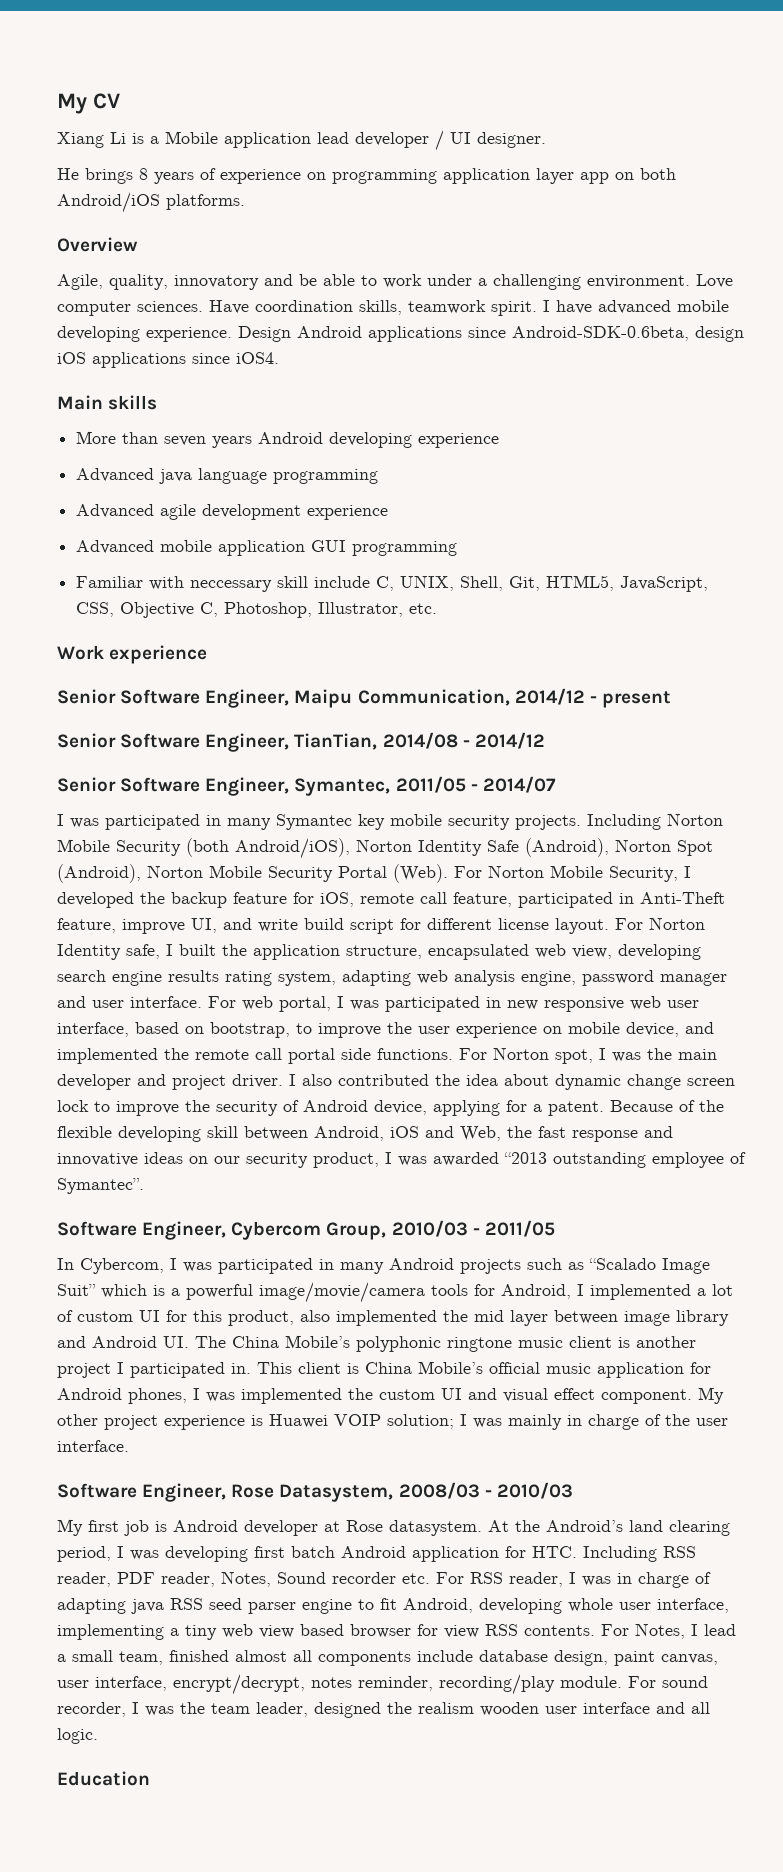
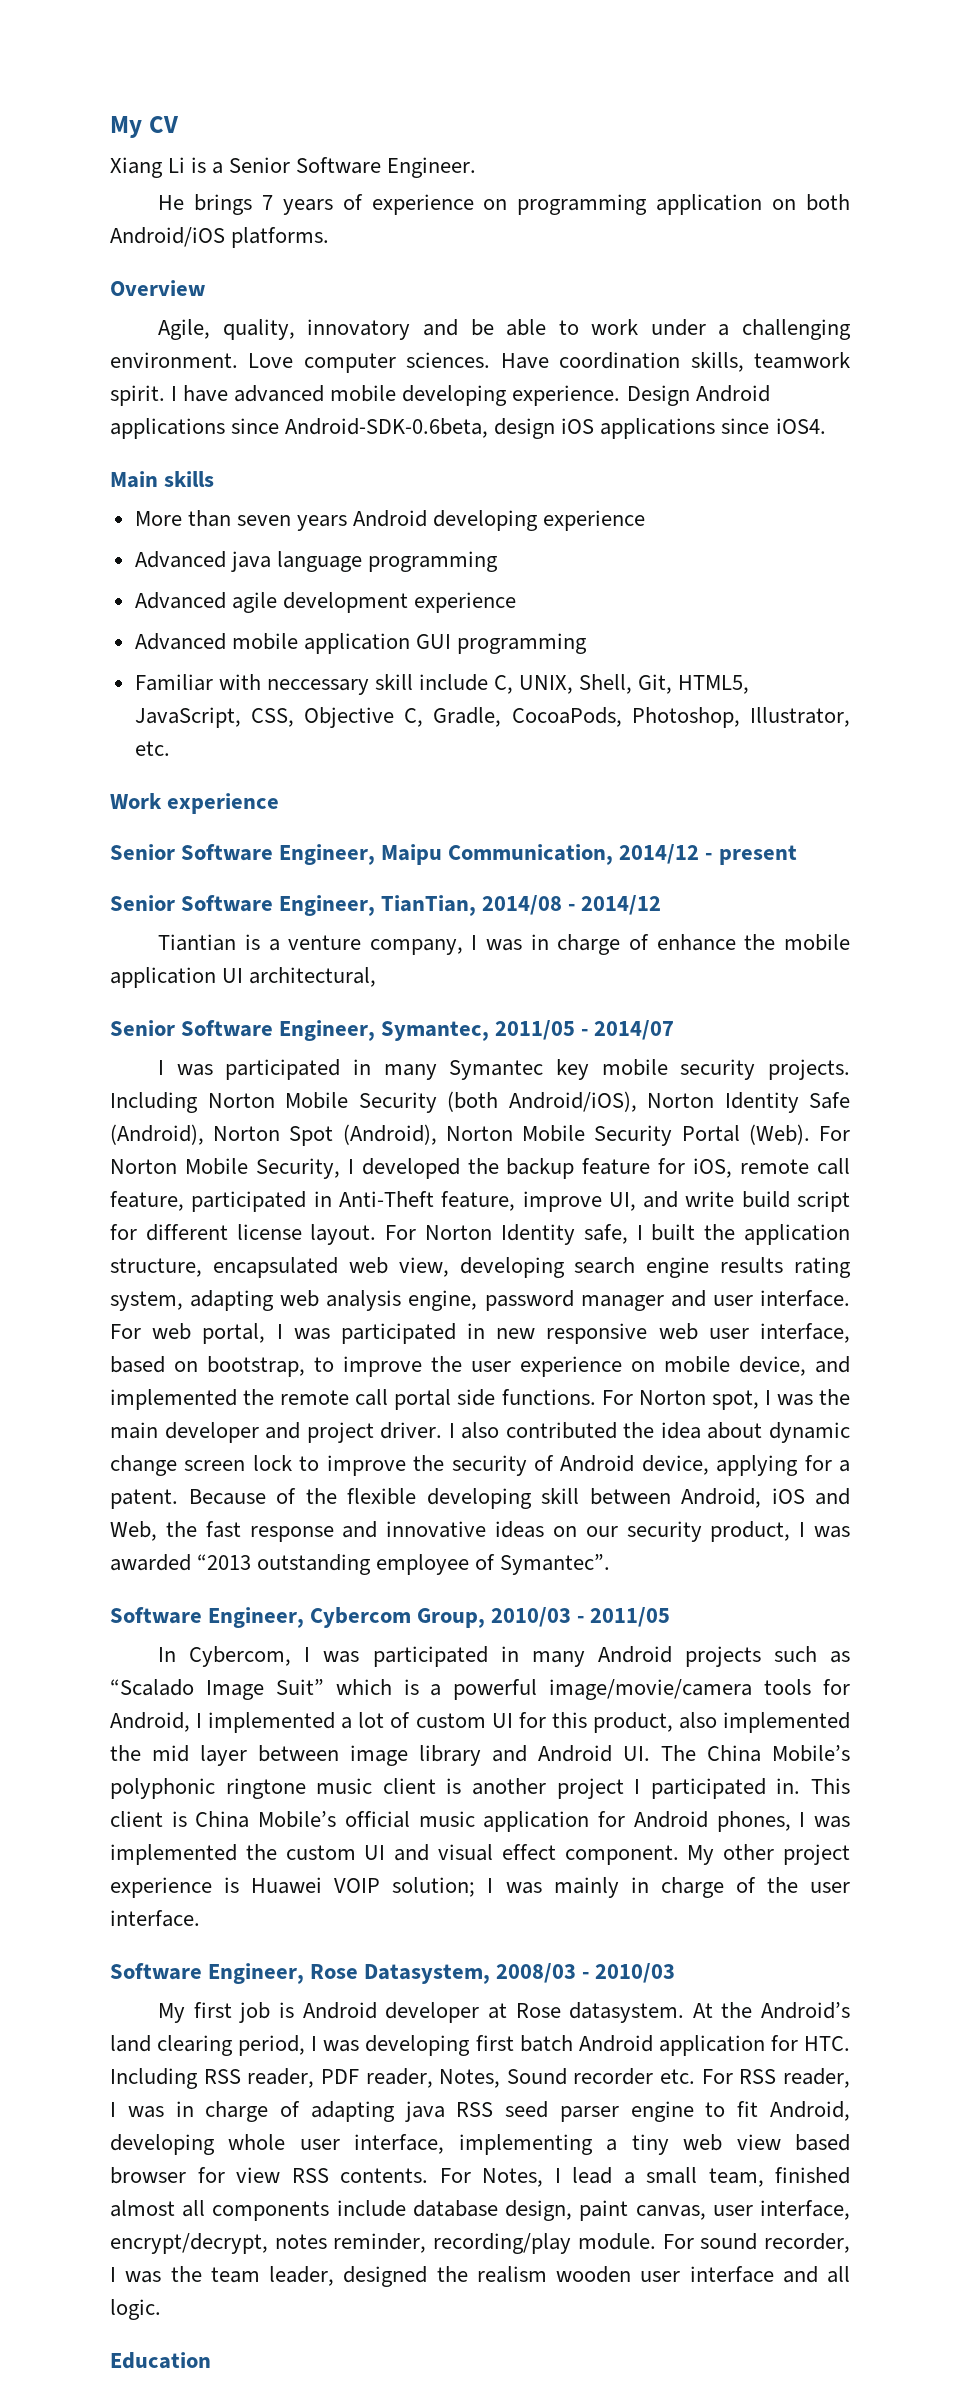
- Xiang Li is a Mobile application lead developer / UI designer.
+ Xiang Li is a Senior Software Engineer.
- He brings 8 years of experience on programming application layer app on both Android/iOS platforms.
+ He brings 7 years of experience on programming application on both Android/iOS platforms.
- Familiar with neccessary skill include C, UNIX, Shell, Git, HTML5, JavaScript, CSS, Objective C, Photoshop, Illustrator, etc.
+ Familiar with neccessary skill include C, UNIX, Shell, Git, HTML5, JavaScript, CSS, Objective C, Gradle, CocoaPods, Photoshop, Illustrator, etc.
+ Tiantian is a venture company, I was in charge of enhance the mobile application UI architectural,

